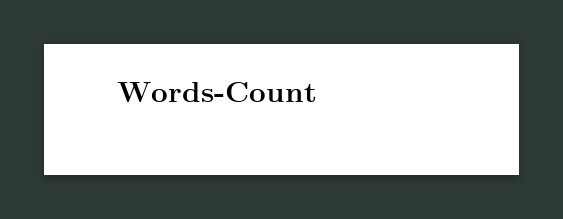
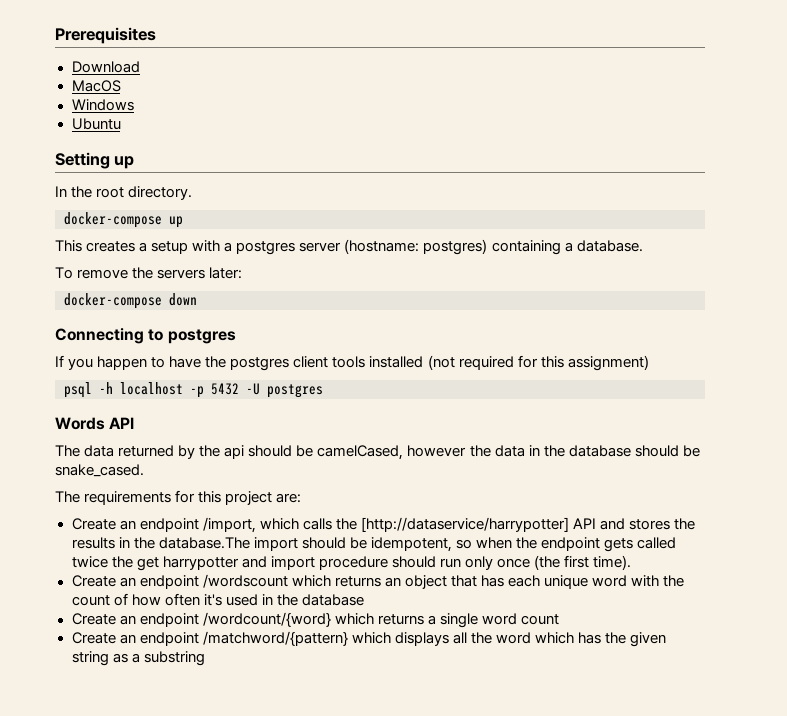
- Words-Count
+ Prerequisites
+ Download
+ MacOS
+ Windows
+ Ubuntu
+ Setting up
+ In the root directory.
+ docker-compose up
+ This creates a setup with a postgres server (hostname: postgres) containing a database.
+ To remove the servers later:
+ docker-compose down
+ Connecting to postgres
+ If you happen to have the postgres client tools installed (not required for this assignment)
+ psql -h localhost -p 5432 -U postgres
+ Words API
+ The data returned by the api should be camelCased, however the data in the database should be snake_cased.
+ The requirements for this project are:
+ Create an endpoint /import, which calls the [http://dataservice/harrypotter] API and stores the results in the database.The import should be idempotent, so when the endpoint gets called twice the get harrypotter and import procedure should run only once (the first time).
+ Create an endpoint /wordscount which returns an object that has each unique word with the count of how often it's used in the database
+ Create an endpoint /wordcount/{word} which returns a single word count
+ Create an endpoint /matchword/{pattern} which displays all the word which has the given string as a substring

